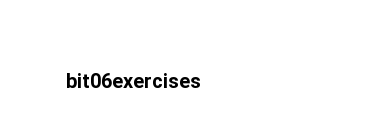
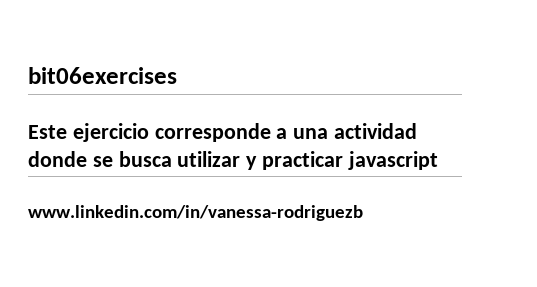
+ Este ejercicio corresponde a una actividad donde se busca utilizar y practicar javascript
+ www.linkedin.com/in/vanessa-rodriguezb

